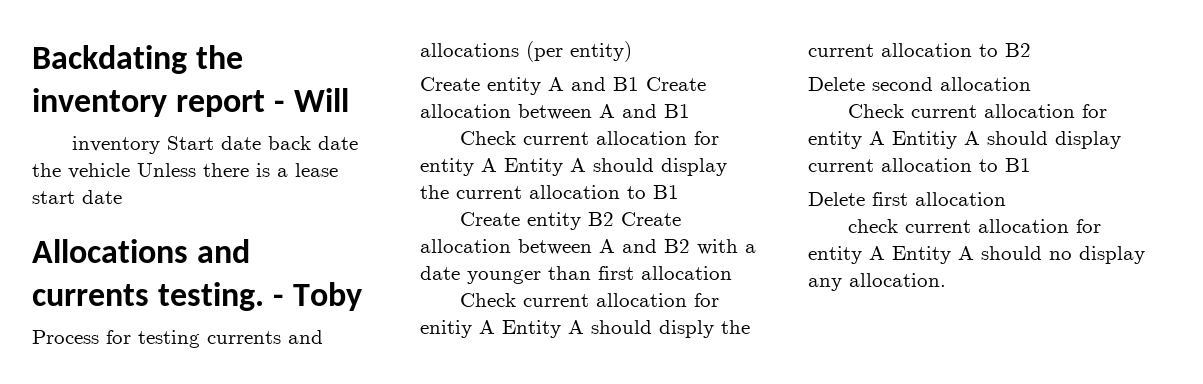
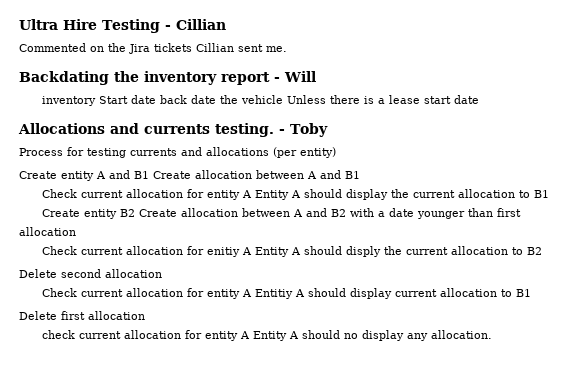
+ Ultra Hire Testing - Cillian
+ Commented on the Jira tickets Cillian sent me.

